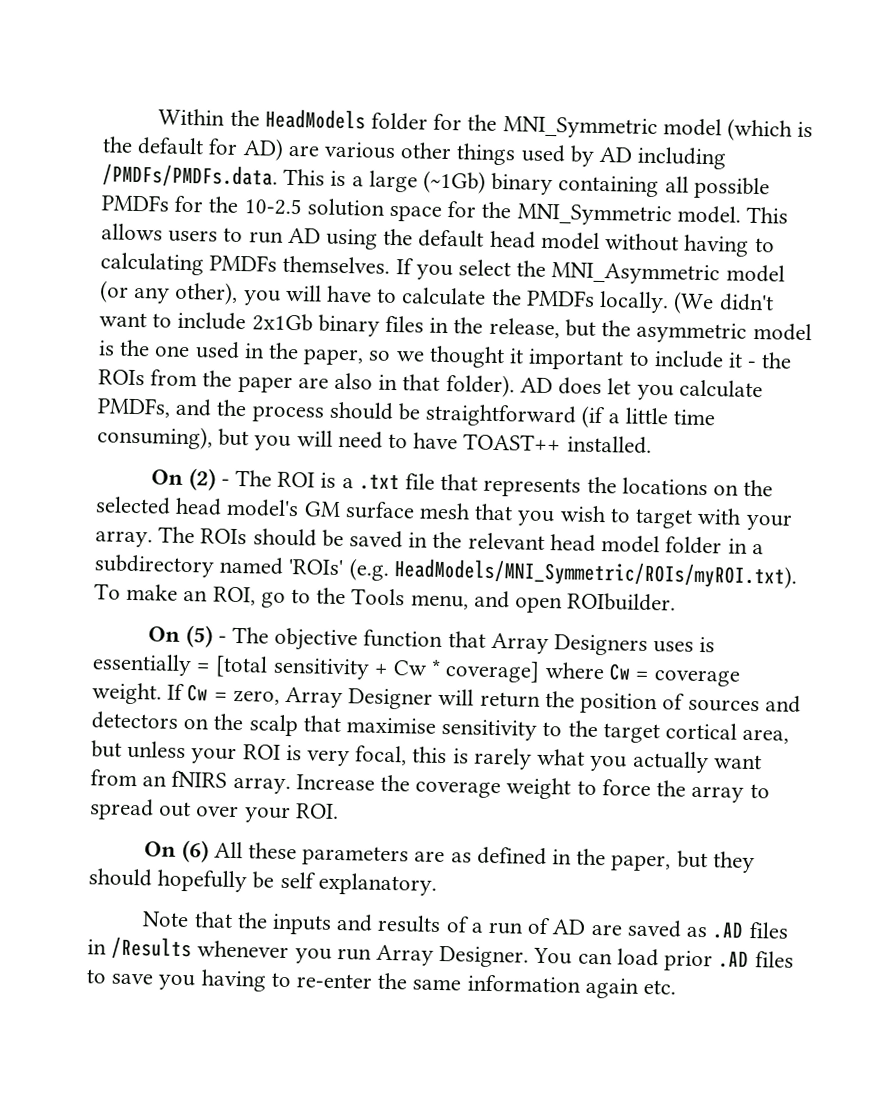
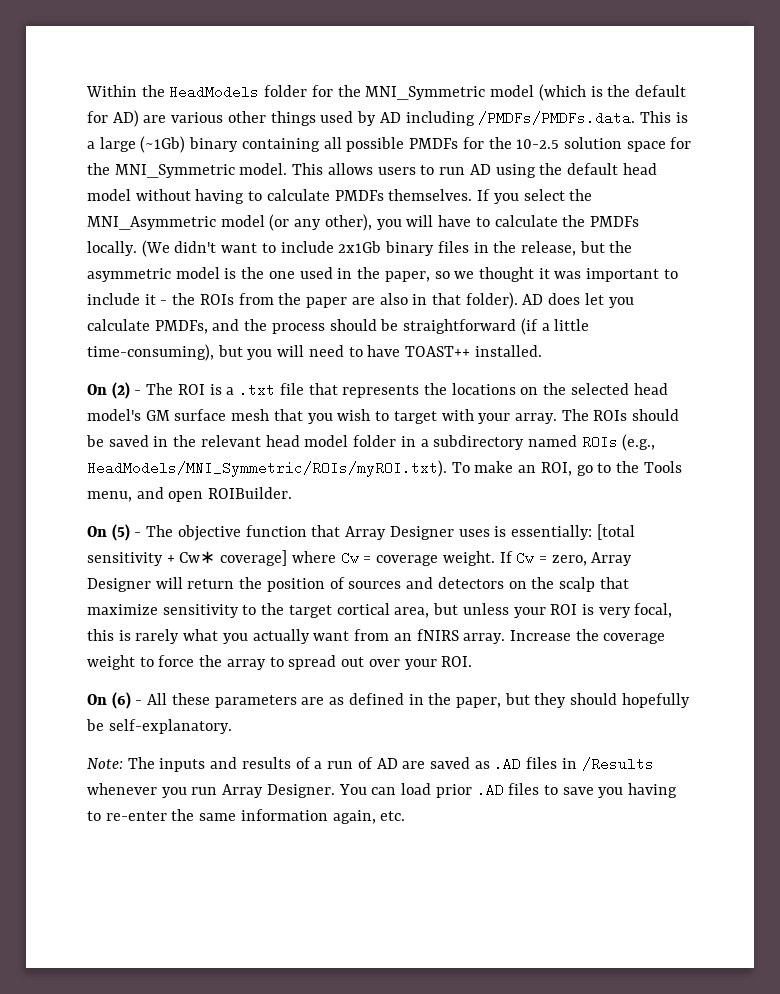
- This allows users to run AD using the default head model without having to calculating PMDFs themselves.
+ This allows users to run AD using the default head model without having to calculate PMDFs themselves.
- (We didn't want to include 2x1Gb binary files in the release, but the asymmetric model is the one used in the paper, so we thought it important to include it - the ROIs from the paper are also in that folder).
+ (We didn't want to include 2x1Gb binary files in the release, but the asymmetric model is the one used in the paper, so we thought it was important to include it - the ROIs from the paper are also in that folder).
- AD does let you calculate PMDFs, and the process should be straightforward (if a little time consuming), but you will need to have TOAST++ installed.
+ AD does let you calculate PMDFs, and the process should be straightforward (if a little time-consuming), but you will need to have TOAST++ installed.
- The ROIs should be saved in the relevant head model folder in a subdirectory named 'ROIs' (e.g. HeadModels/MNI_Symmetric/ROIs/myROI.txt). To make an ROI, go to the Tools menu, and open ROIbuilder.
+ The ROIs should be saved in the relevant head model folder in a subdirectory named ROIs (e.g., HeadModels/MNI_Symmetric/ROIs/myROI.txt). To make an ROI, go to the Tools menu, and open ROIBuilder.
- On (5) - The objective function that Array Designers uses is essentially = [total sensitivity + Cw * coverage] where Cw = coverage weight.
+ On (5) - The objective function that Array Designer uses is essentially: [total sensitivity + Cw∗ coverage] where Cw = coverage weight.
- If Cw = zero, Array Designer will return the position of sources and detectors on the scalp that maximise sensitivity to the target cortical area, but unless your ROI is very focal, this is rarely what you actually want from an fNIRS array.
+ If Cw = zero, Array Designer will return the position of sources and detectors on the scalp that maximize sensitivity to the target cortical area, but unless your ROI is very focal, this is rarely what you actually want from an fNIRS array.
- On (6) All these parameters are as defined in the paper, but they should hopefully be self explanatory.
- Note that the inputs and results of a run of AD are saved as .AD files in /Results whenever you run Array Designer.
+ On (6) - All these parameters are as defined in the paper, but they should hopefully be self-explanatory.
+ Note: The inputs and results of a run of AD are saved as .AD files in /Results whenever you run Array Designer.
- You can load prior .AD files to save you having to re-enter the same information again etc.
+ You can load prior .AD files to save you having to re-enter the same information again, etc.

